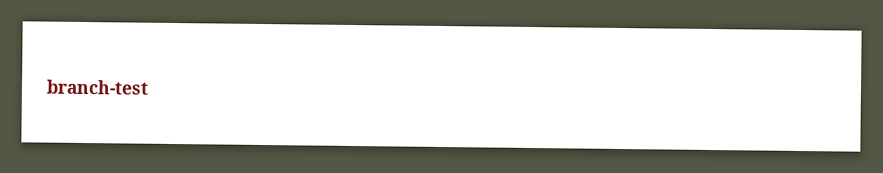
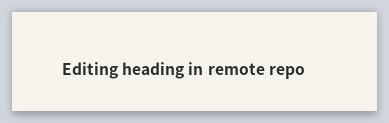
- branch-test
+ Editing heading in remote repo

